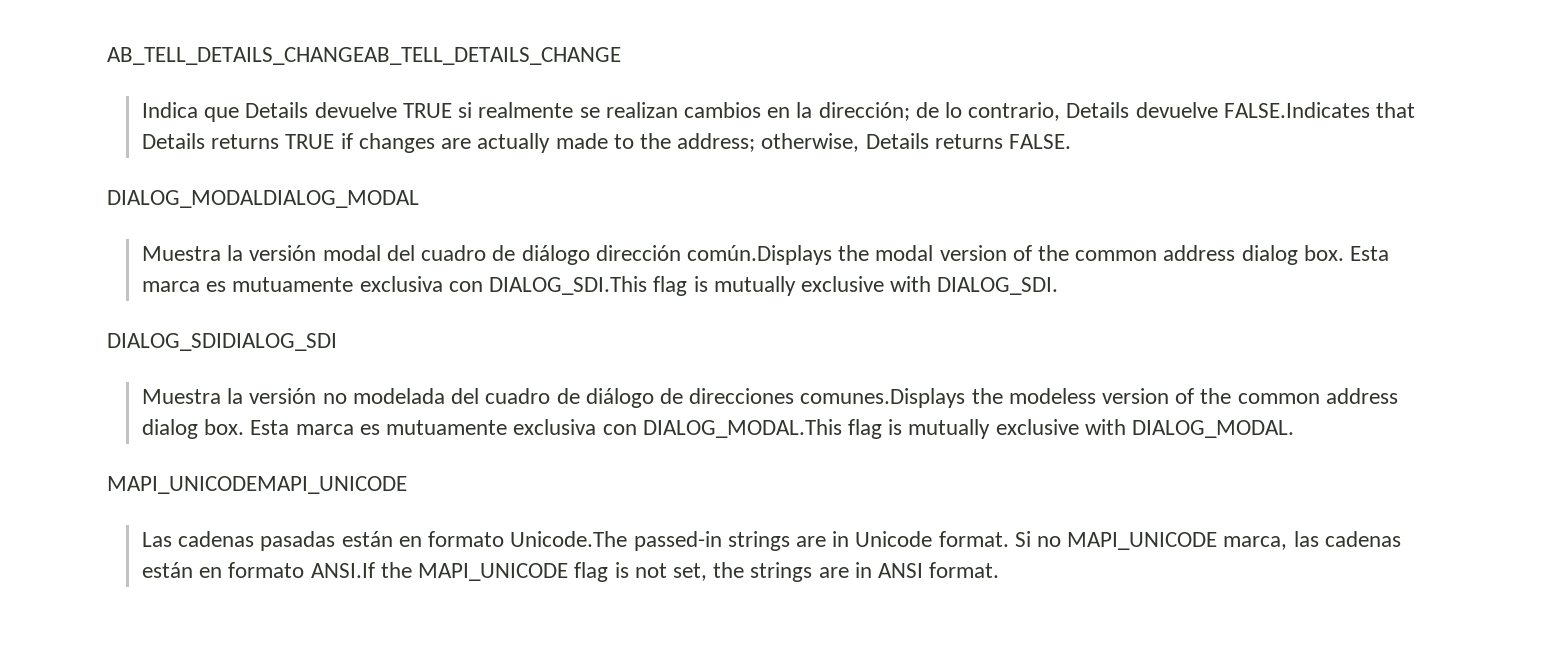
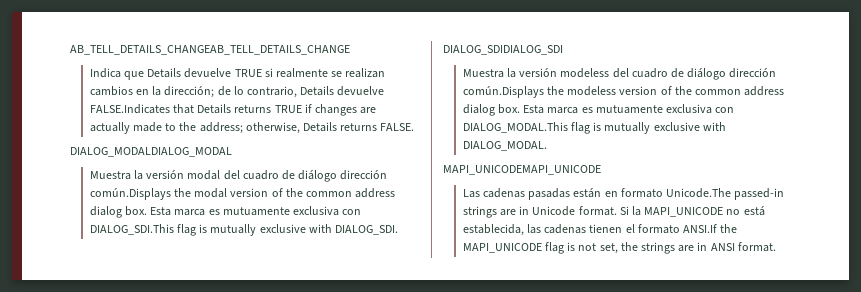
- Muestra la versión no modelada del cuadro de diálogo de direcciones comunes.Displays the modeless version of the common address dialog box.
+ Muestra la versión modeless del cuadro de diálogo dirección común.Displays the modeless version of the common address dialog box.
- Si no MAPI_UNICODE marca, las cadenas están en formato ANSI.If the MAPI_UNICODE flag is not set, the strings are in ANSI format.
+ Si la MAPI_UNICODE no está establecida, las cadenas tienen el formato ANSI.If the MAPI_UNICODE flag is not set, the strings are in ANSI format.

